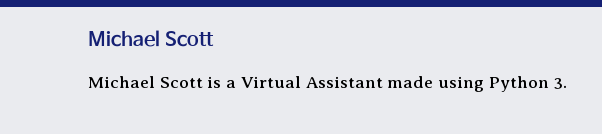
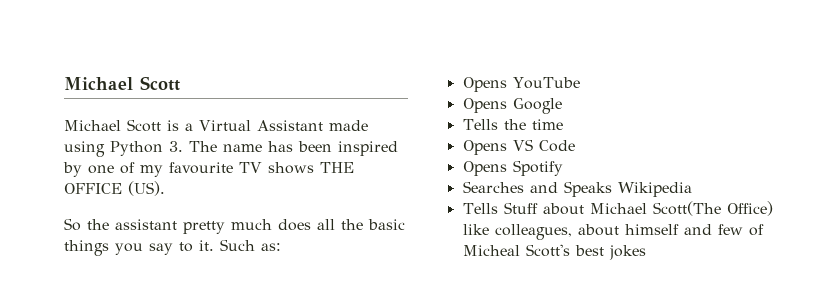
- Michael Scott is a Virtual Assistant made using Python 3.
+ Michael Scott is a Virtual Assistant made using Python 3. The name has been inspired by one of my favourite TV shows THE OFFICE (US).
+ So the assistant pretty much does all the basic things you say to it. Such as:
+ Opens YouTube
+ Opens Google
+ Tells the time
+ Opens VS Code
+ Opens Spotify
+ Searches and Speaks Wikipedia
+ Tells Stuff about Michael Scott(The Office) like colleagues, about himself and few of Micheal Scott's best jokes

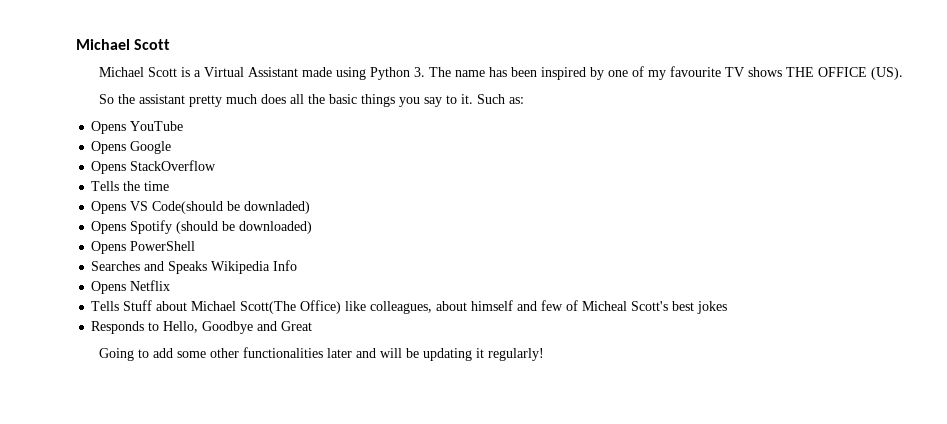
+ Opens StackOverflow
- Opens VS Code
+ Opens VS Code(should be downladed)
- Opens Spotify
+ Opens Spotify (should be downloaded)
+ Opens PowerShell
- Searches and Speaks Wikipedia
+ Searches and Speaks Wikipedia Info
+ Opens Netflix
+ Responds to Hello, Goodbye and Great
+ Going to add some other functionalities later and will be updating it regularly!

